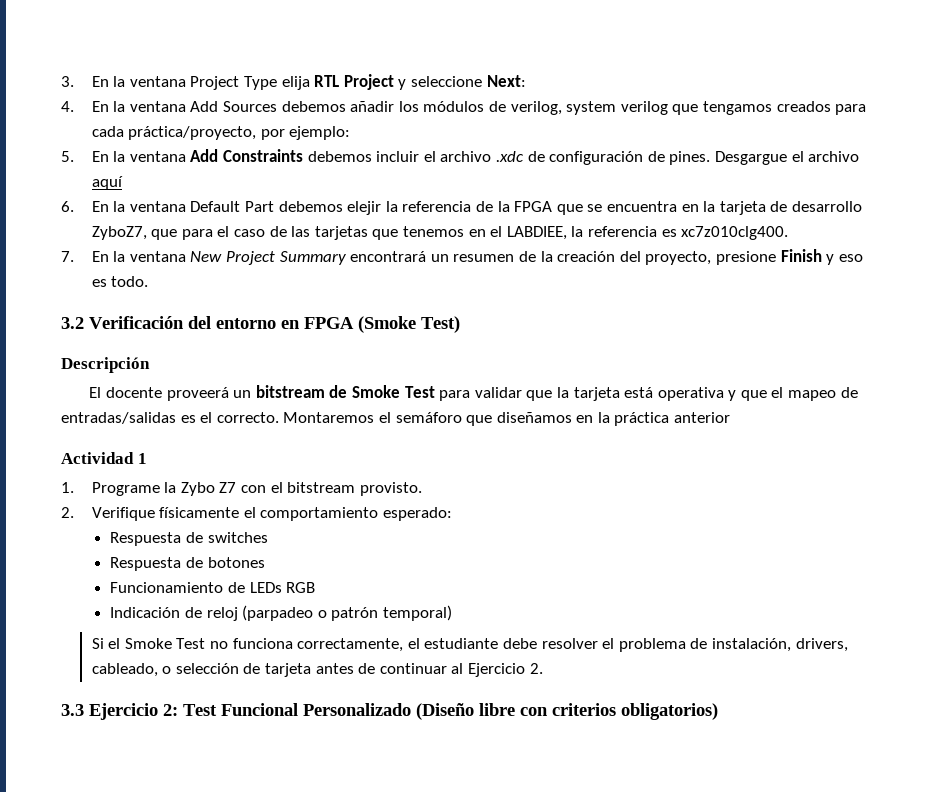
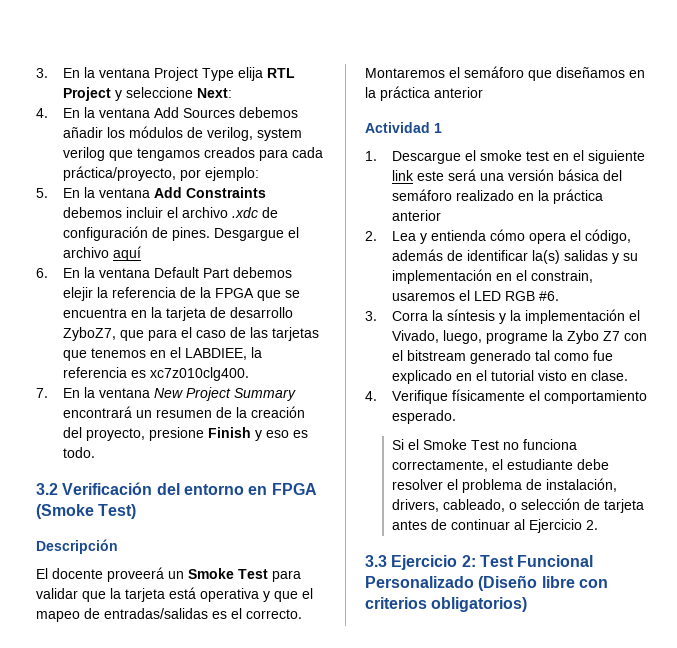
- El docente proveerá un bitstream de Smoke Test para validar que la tarjeta está operativa y que el mapeo de entradas/salidas es el correcto.
+ El docente proveerá un Smoke Test para validar que la tarjeta está operativa y que el mapeo de entradas/salidas es el correcto.
- 1. Programe la Zybo Z7 con el bitstream provisto.
- 2. Verifique físicamente el comportamiento esperado:
- Respuesta de switches
- Respuesta de botones
- Funcionamiento de LEDs RGB
- Indicación de reloj (parpadeo o patrón temporal)
+ 1. Descargue el smoke test en el siguiente link este será una versión básica del semáforo realizado en la práctica anterior
+ 2. Lea y entienda cómo opera el código, además de identificar la(s) salidas y su implementación en el constrain, usaremos el LED RGB #6.
+ 3. Corra la síntesis y la implementación el Vivado, luego, programe la Zybo Z7 con el bitstream generado tal como fue explicado en el tutorial visto en clase.
+ 4. Verifique físicamente el comportamiento esperado.

